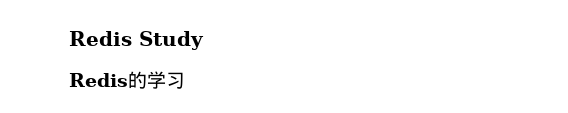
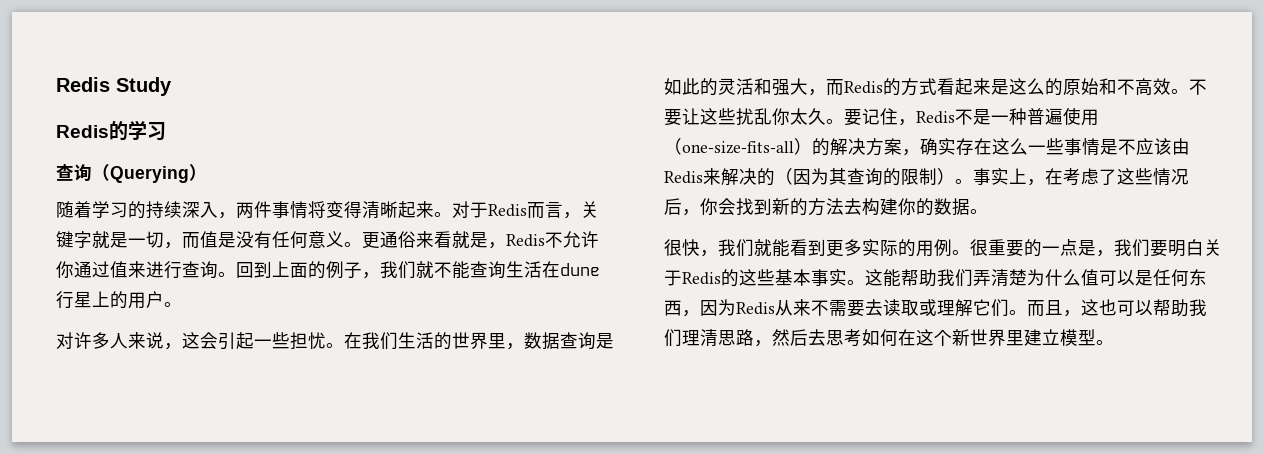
+ 查询（Querying）
+ 随着学习的持续深入，两件事情将变得清晰起来。对于Redis而言，关键字就是一切，而值是没有任何意义。更通俗来看就是，Redis不允许你通过值来进行查询。回到上面的例子，我们就不能查询生活在dune行星上的用户。
+ 对许多人来说，这会引起一些担忧。在我们生活的世界里，数据查询是如此的灵活和强大，而Redis的方式看起来是这么的原始和不高效。不要让这些扰乱你太久。要记住，Redis不是一种普遍使用（one-size-fits-all）的解决方案，确实存在这么一些事情是不应该由Redis来解决的（因为其查询的限制）。事实上，在考虑了这些情况后，你会找到新的方法去构建你的数据。
+ 很快，我们就能看到更多实际的用例。很重要的一点是，我们要明白关于Redis的这些基本事实。这能帮助我们弄清楚为什么值可以是任何东西，因为Redis从来不需要去读取或理解它们。而且，这也可以帮助我们理清思路，然后去思考如何在这个新世界里建立模型。

